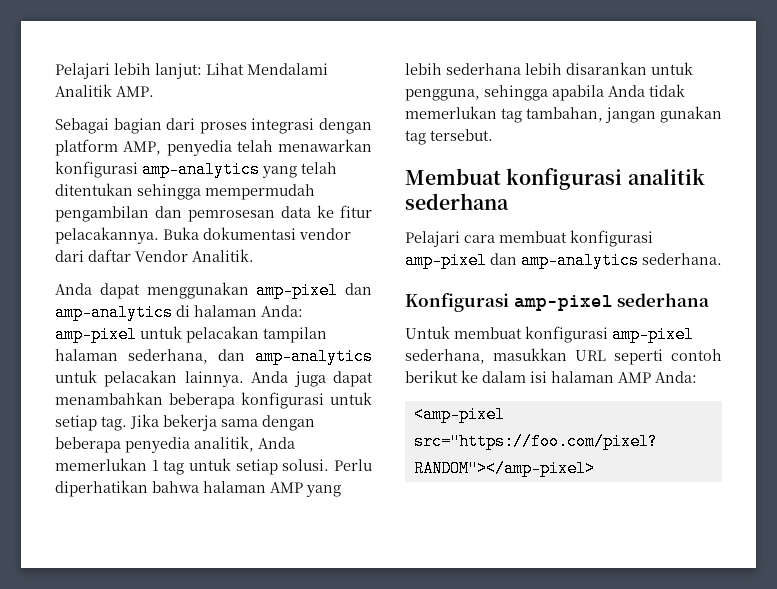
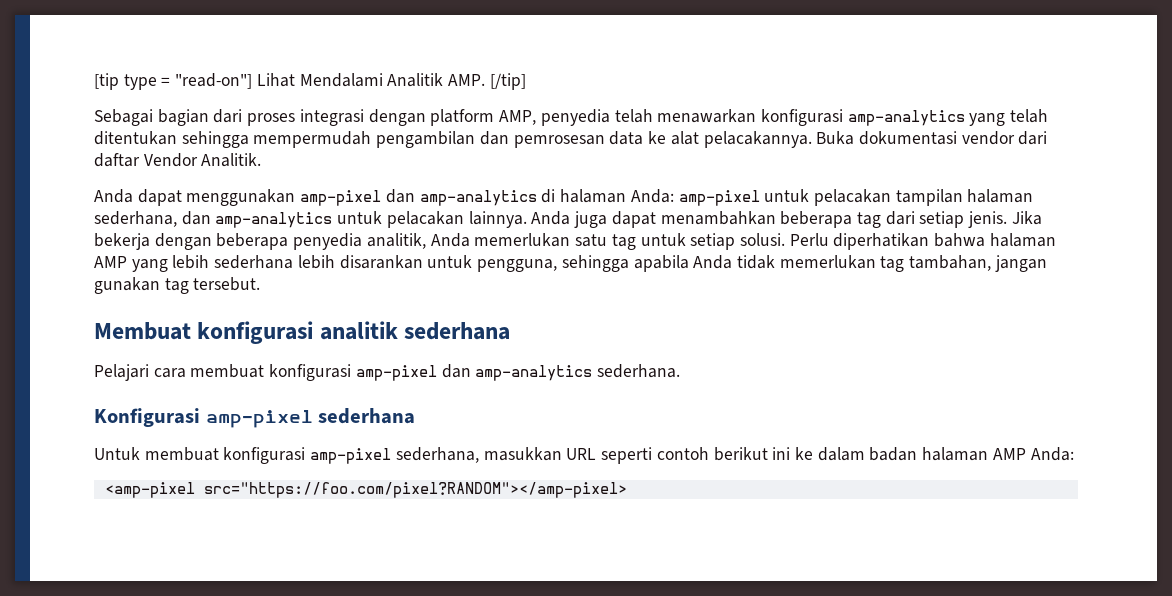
- Pelajari lebih lanjut: Lihat Mendalami Analitik AMP.
+ [tip type = "read-on"] Lihat Mendalami Analitik AMP. [/tip]
- Sebagai bagian dari proses integrasi dengan platform AMP, penyedia telah menawarkan konfigurasi amp-analytics yang telah ditentukan sehingga mempermudah pengambilan dan pemrosesan data ke fitur pelacakannya.
+ Sebagai bagian dari proses integrasi dengan platform AMP, penyedia telah menawarkan konfigurasi amp-analytics yang telah ditentukan sehingga mempermudah pengambilan dan pemrosesan data ke alat pelacakannya.
- Anda juga dapat menambahkan beberapa konfigurasi untuk setiap tag.
+ Anda juga dapat menambahkan beberapa tag dari setiap jenis.
- Jika bekerja sama dengan beberapa penyedia analitik, Anda memerlukan 1 tag untuk setiap solusi.
+ Jika bekerja dengan beberapa penyedia analitik, Anda memerlukan satu tag untuk setiap solusi.
- Untuk membuat konfigurasi amp-pixel sederhana, masukkan URL seperti contoh berikut ke dalam isi halaman AMP Anda:
+ Untuk membuat konfigurasi amp-pixel sederhana, masukkan URL seperti contoh berikut ini ke dalam badan halaman AMP Anda:

